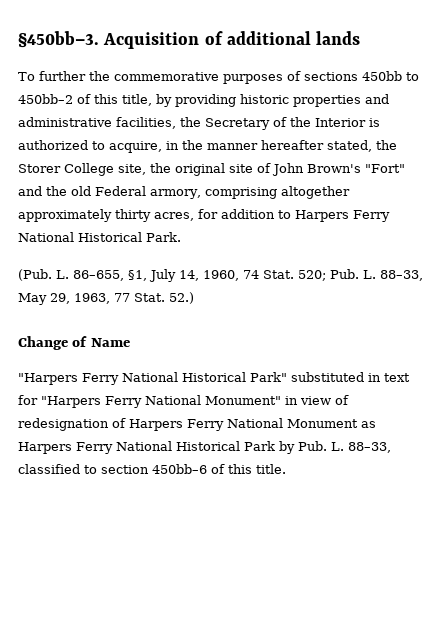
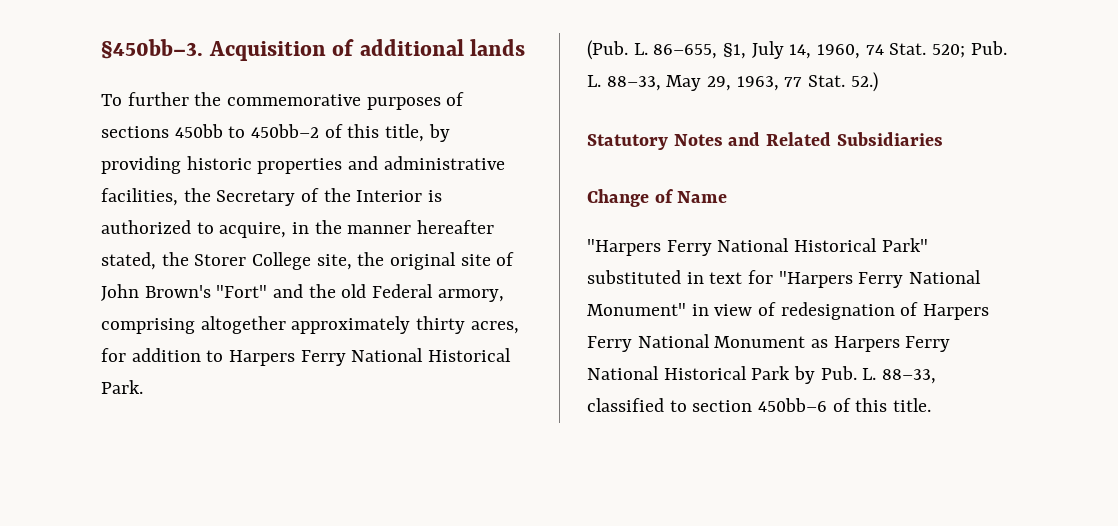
+ Statutory Notes and Related Subsidiaries

